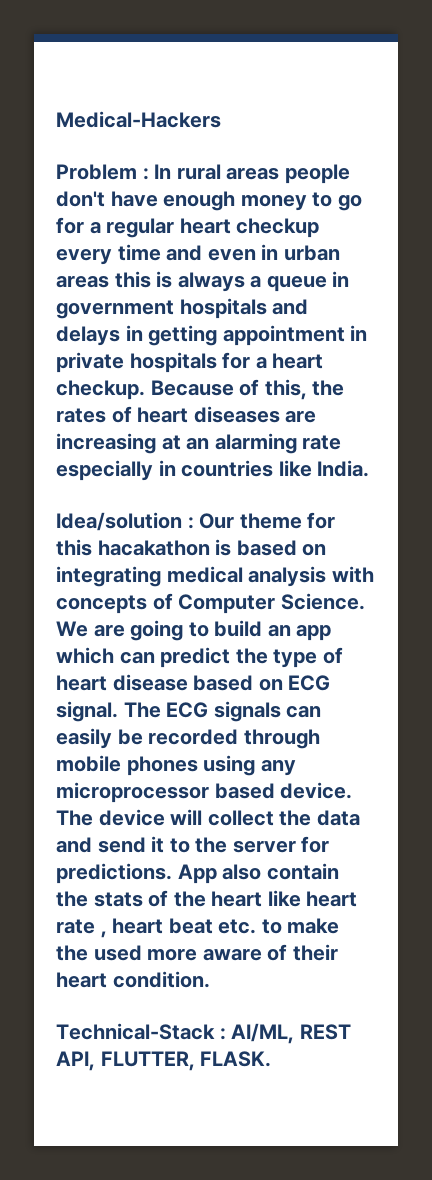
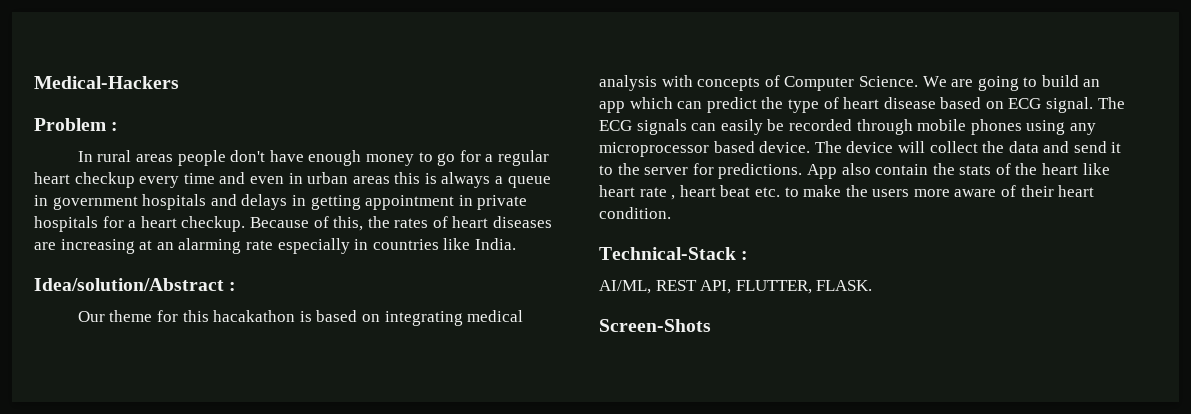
- Problem : In rural areas people don't have enough money to go for a regular heart checkup every time and even in urban areas this is always a queue in government hospitals and delays in getting appointment in private hospitals for a heart checkup.
+ Problem :
+ In rural areas people don't have enough money to go for a regular heart checkup every time and even in urban areas this is always a queue in government hospitals and delays in getting appointment in private hospitals for a heart checkup.
- Idea/solution : Our theme for this hacakathon is based on integrating medical analysis with concepts of Computer Science.
+ Idea/solution/Abstract :
+ Our theme for this hacakathon is based on integrating medical analysis with concepts of Computer Science.
- App also contain the stats of the heart like heart rate , heart beat etc. to make the used more aware of their heart condition.
+ App also contain the stats of the heart like heart rate , heart beat etc. to make the users more aware of their heart condition.
- Technical-Stack : AI/ML, REST API, FLUTTER, FLASK.
+ Technical-Stack :
+ AI/ML, REST API, FLUTTER, FLASK.
+ Screen-Shots

